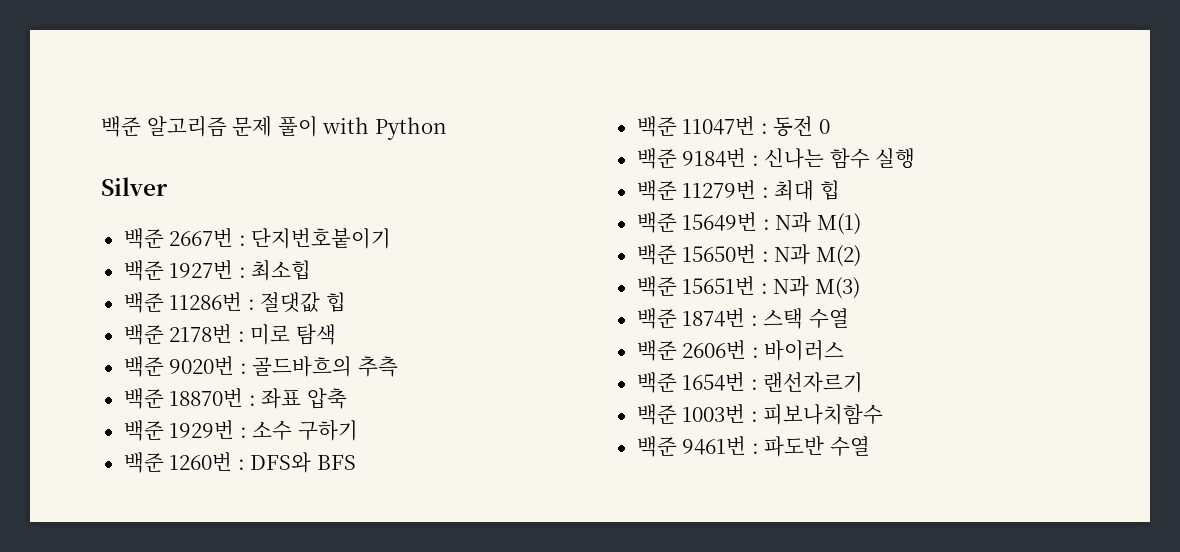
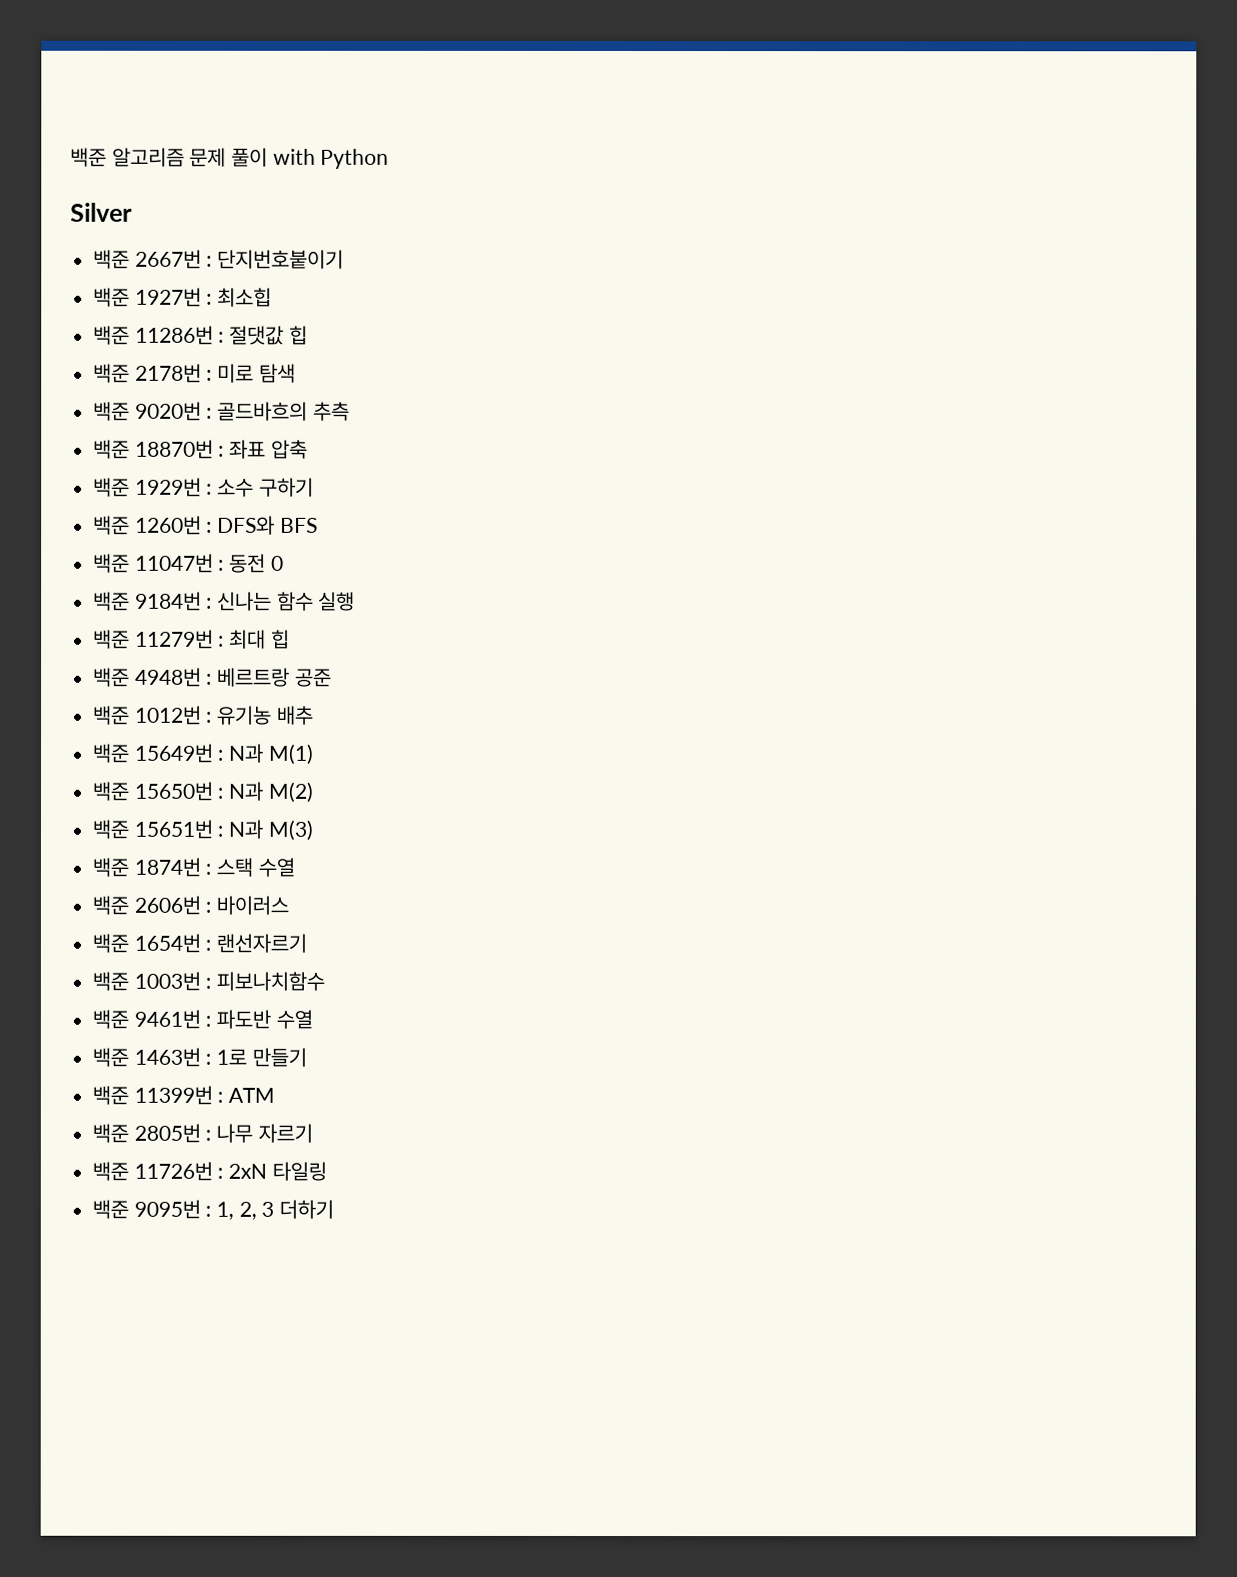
+ 백준 4948번 : 베르트랑 공준
+ 백준 1012번 : 유기농 배추
+ 백준 1463번 : 1로 만들기
+ 백준 11399번 : ATM
+ 백준 2805번 : 나무 자르기
+ 백준 11726번 : 2xN 타일링
+ 백준 9095번 : 1, 2, 3 더하기

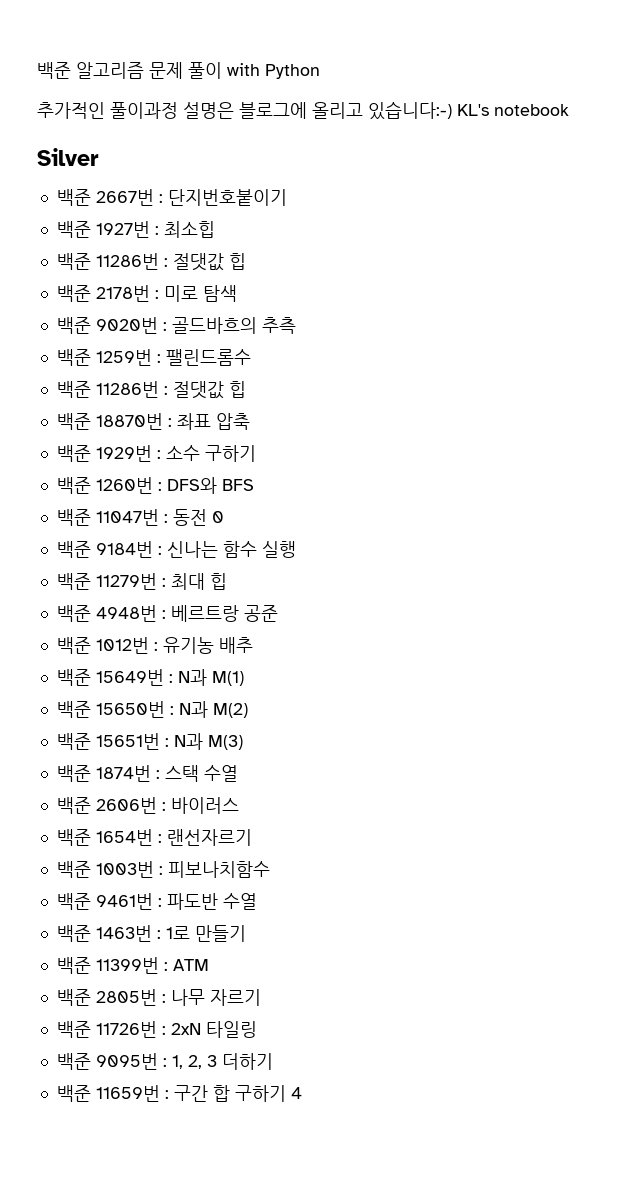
+ 추가적인 풀이과정 설명은 블로그에 올리고 있습니다:-) KL's notebook
+ 백준 1259번 : 팰린드롬수
+ 백준 11286번 : 절댓값 힙
+ 백준 11659번 : 구간 합 구하기 4

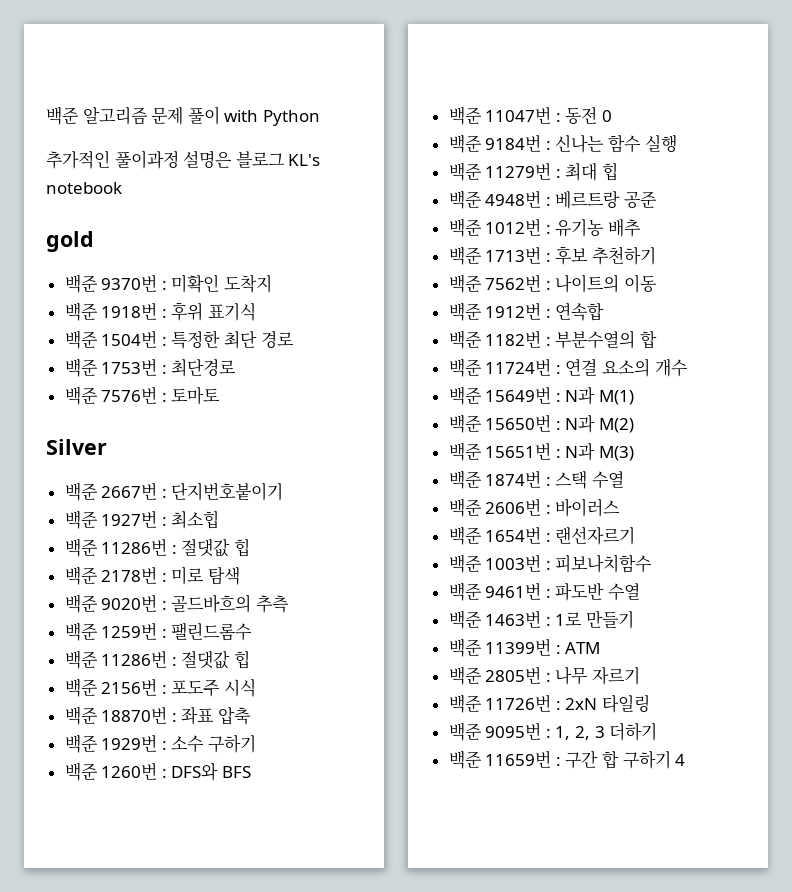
- 추가적인 풀이과정 설명은 블로그에 올리고 있습니다:-) KL's notebook
+ 추가적인 풀이과정 설명은 블로그 KL's notebook
+ gold
+ 백준 9370번 : 미확인 도착지
+ 백준 1918번 : 후위 표기식
+ 백준 1504번 : 특정한 최단 경로
+ 백준 1753번 : 최단경로
+ 백준 7576번 : 토마토
+ 백준 2156번 : 포도주 시식
+ 백준 1713번 : 후보 추천하기
+ 백준 7562번 : 나이트의 이동
+ 백준 1912번 : 연속합
+ 백준 1182번 : 부분수열의 합
+ 백준 11724번 : 연결 요소의 개수

